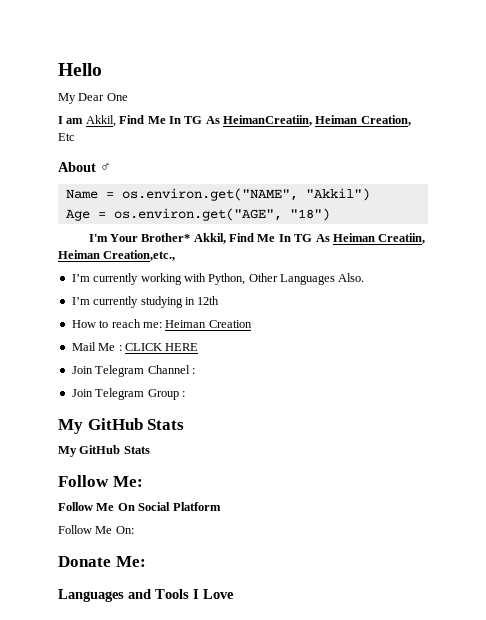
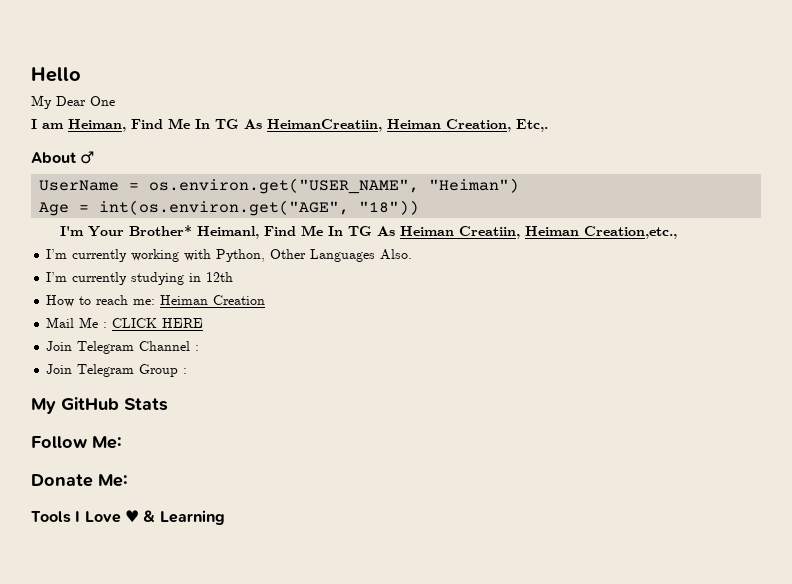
- I am Akkil, Find Me In TG As HeimanCreatiin, Heiman Creation, Etc
+ I am Heiman, Find Me In TG As HeimanCreatiin, Heiman Creation, Etc,.
- Name = os.environ.get("NAME", "Akkil")
+ UserName = os.environ.get("USER_NAME", "Heiman")
- Age = os.environ.get("AGE", "18")
+ Age = int(os.environ.get("AGE", "18"))
- I'm Your Brother* Akkil, Find Me In TG As Heiman Creatiin, Heiman Creation,etc.,
+ I'm Your Brother* Heimanl, Find Me In TG As Heiman Creatiin, Heiman Creation,etc.,
  Join Telegram Group :
- My GitHub Stats
- Follow Me On Social Platform
- Follow Me On:
- Languages and Tools I Love
+ Tools I Love ♥ & Learning

